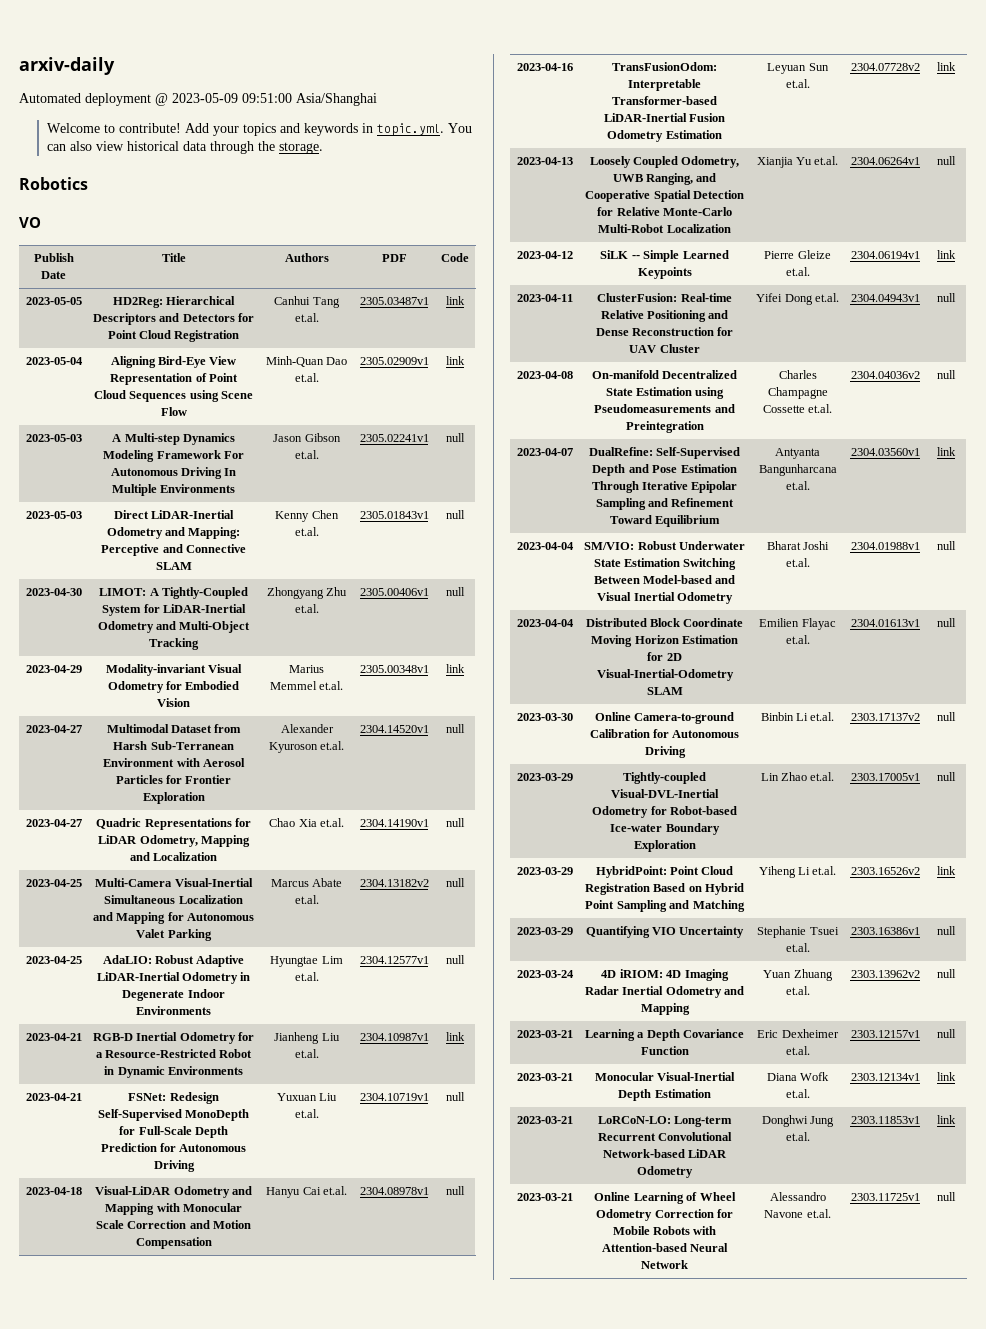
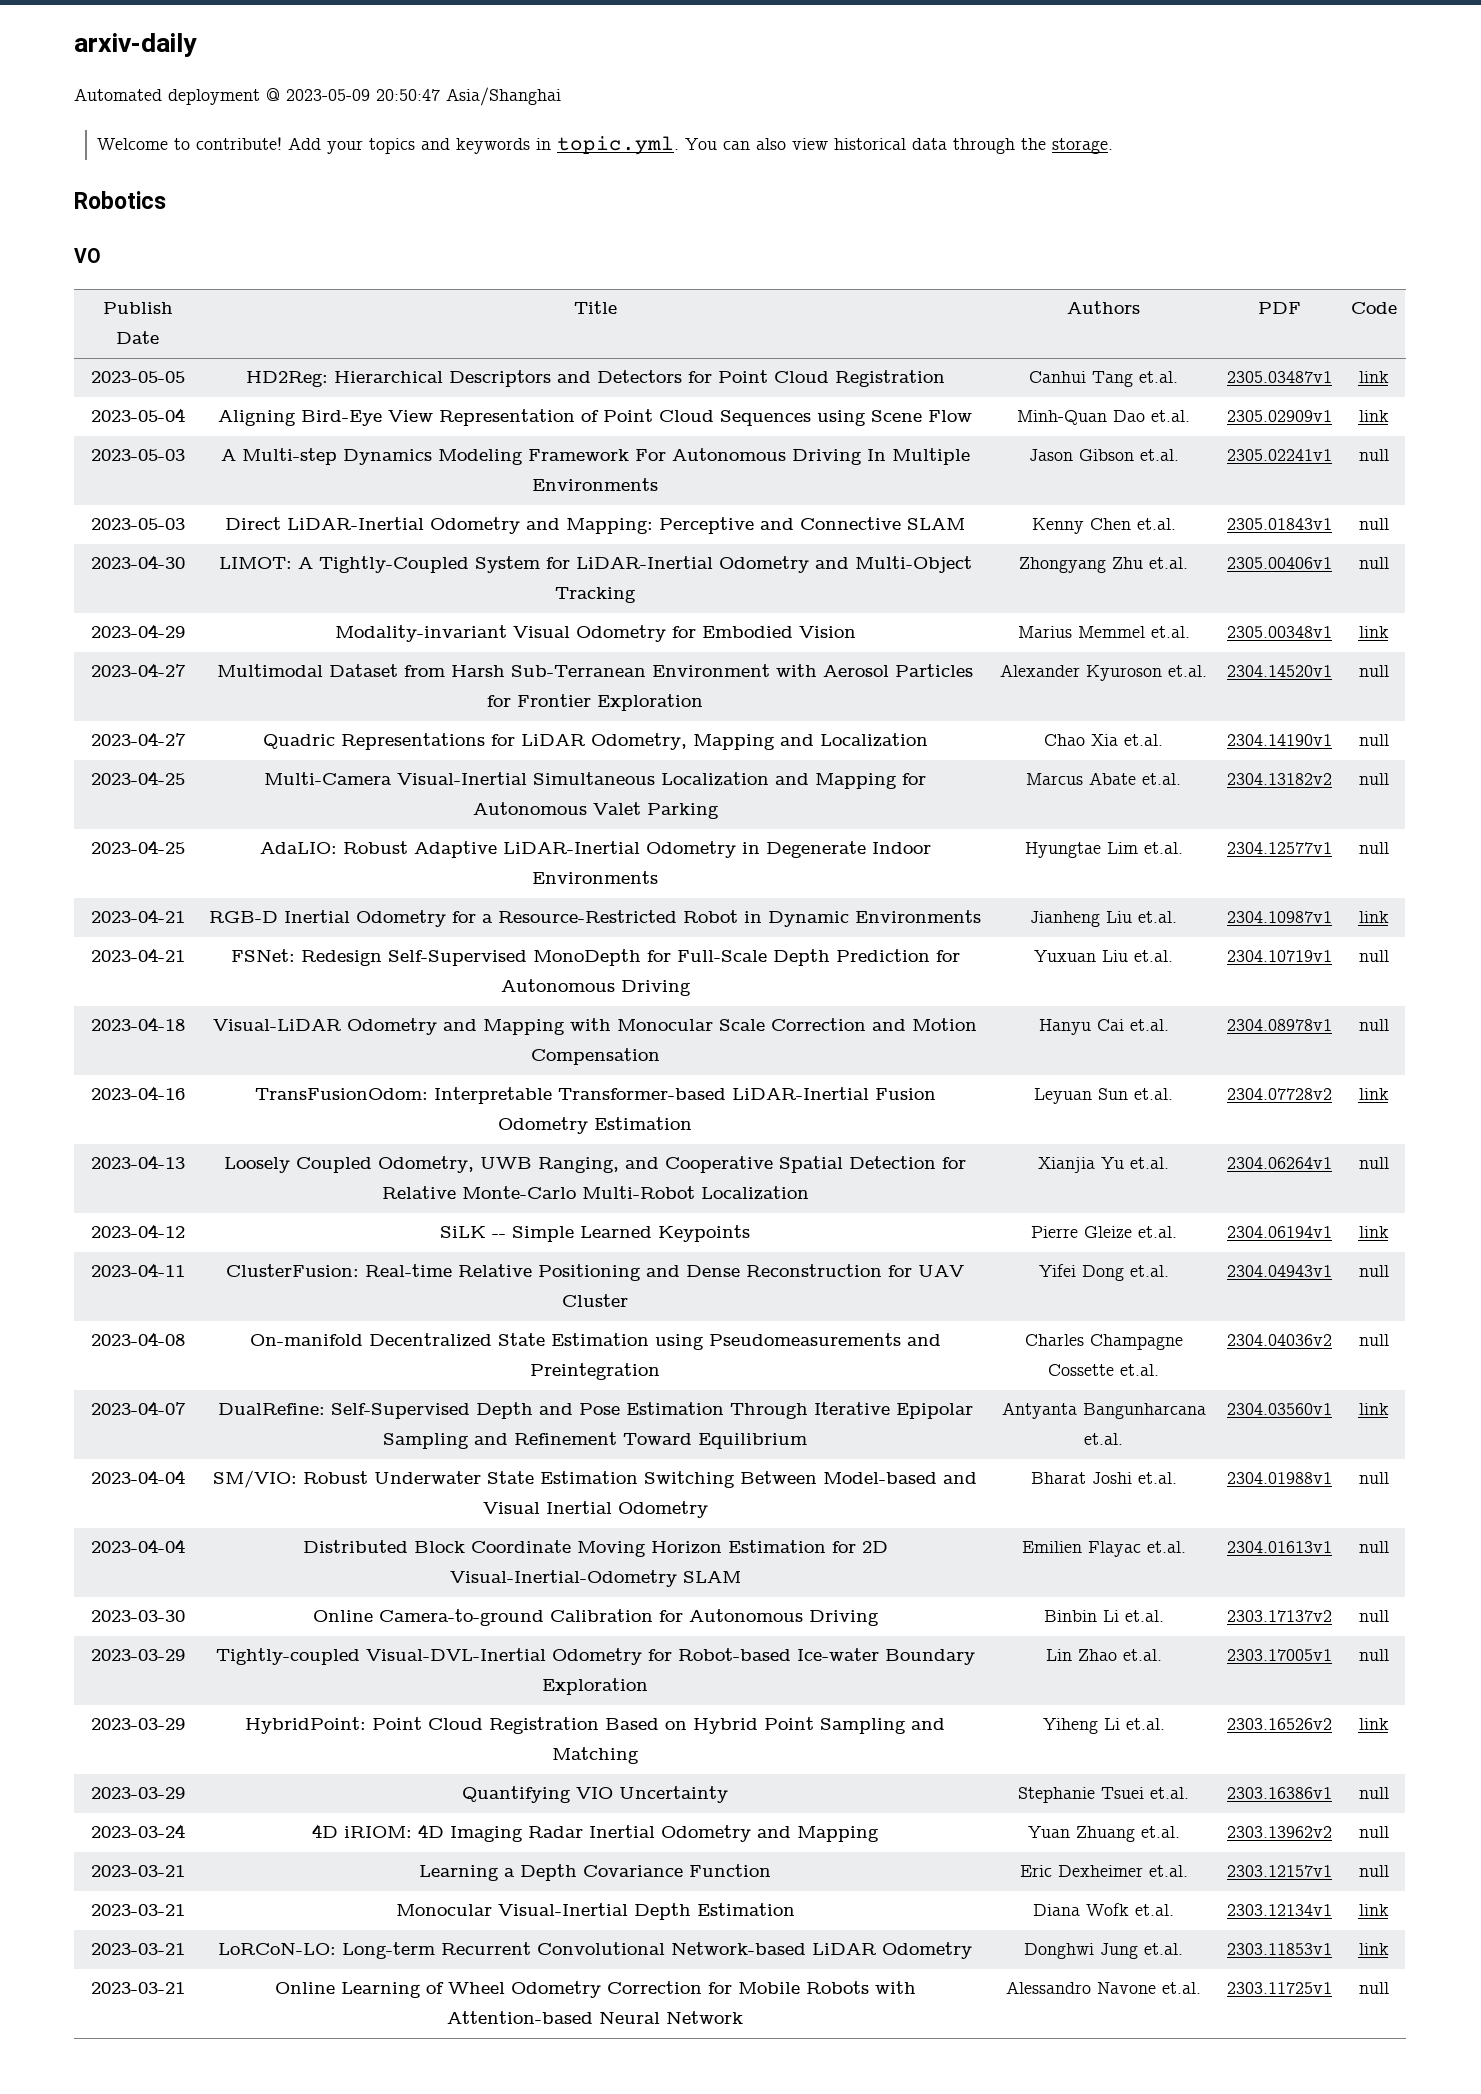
- Automated deployment @ 2023-05-09 09:51:00 Asia/Shanghai
+ Automated deployment @ 2023-05-09 20:50:47 Asia/Shanghai

